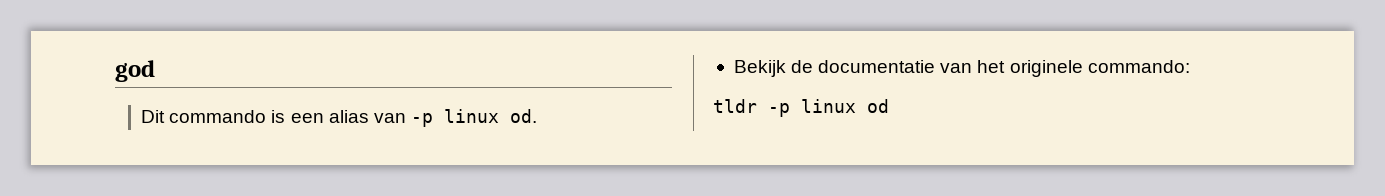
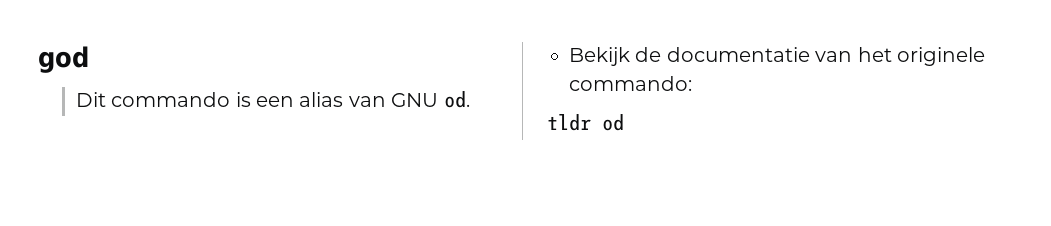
- Dit commando is een alias van -p linux od.
+ Dit commando is een alias van GNU od.
- tldr -p linux od
+ tldr od

